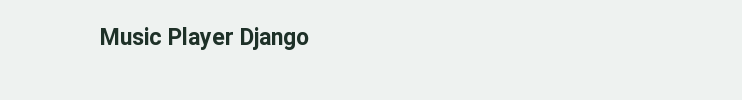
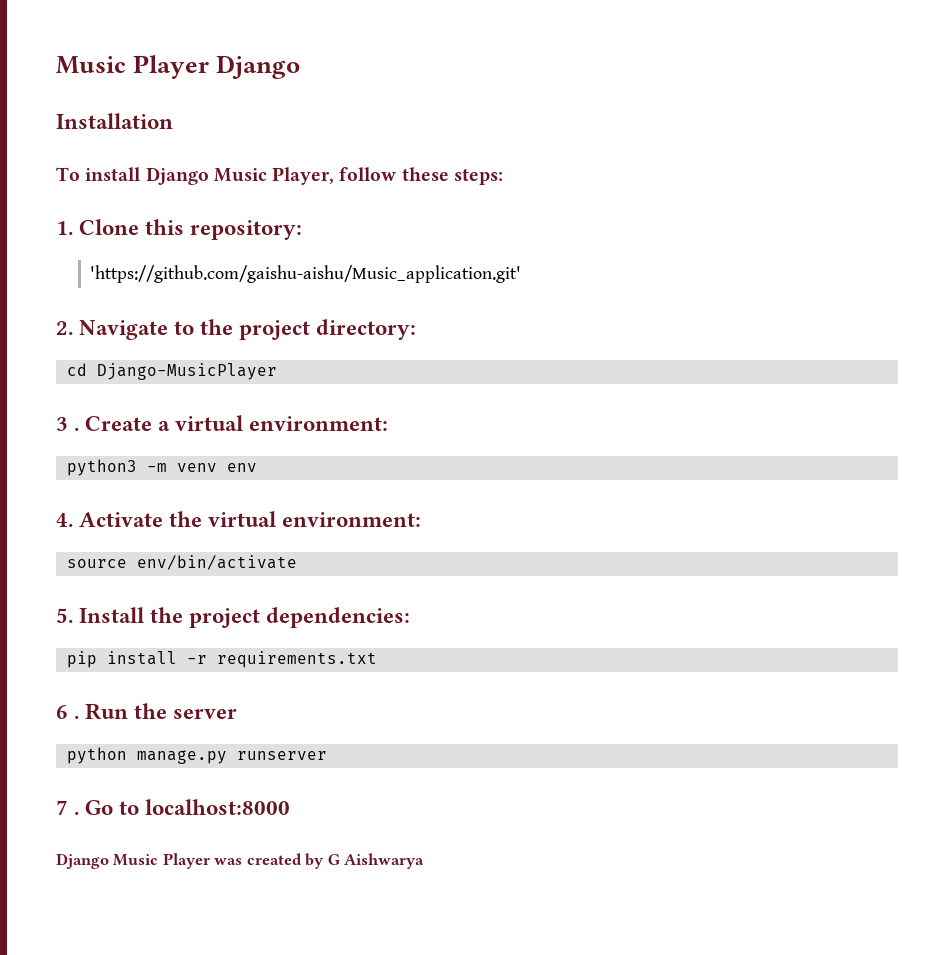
+ Installation
+ To install Django Music Player, follow these steps:
+ 1. Clone this repository:
+ 'https://github.com/gaishu-aishu/Music_application.git'
+ 2. Navigate to the project directory:
+ cd Django-MusicPlayer
+ 3 . Create a virtual environment:
+ python3 -m venv env
+ 4. Activate the virtual environment:
+ source env/bin/activate
+ 5. Install the project dependencies:
+ pip install -r requirements.txt
+ 6 . Run the server
+ python manage.py runserver
+ 7 . Go to localhost:8000
+ Django Music Player was created by G Aishwarya

